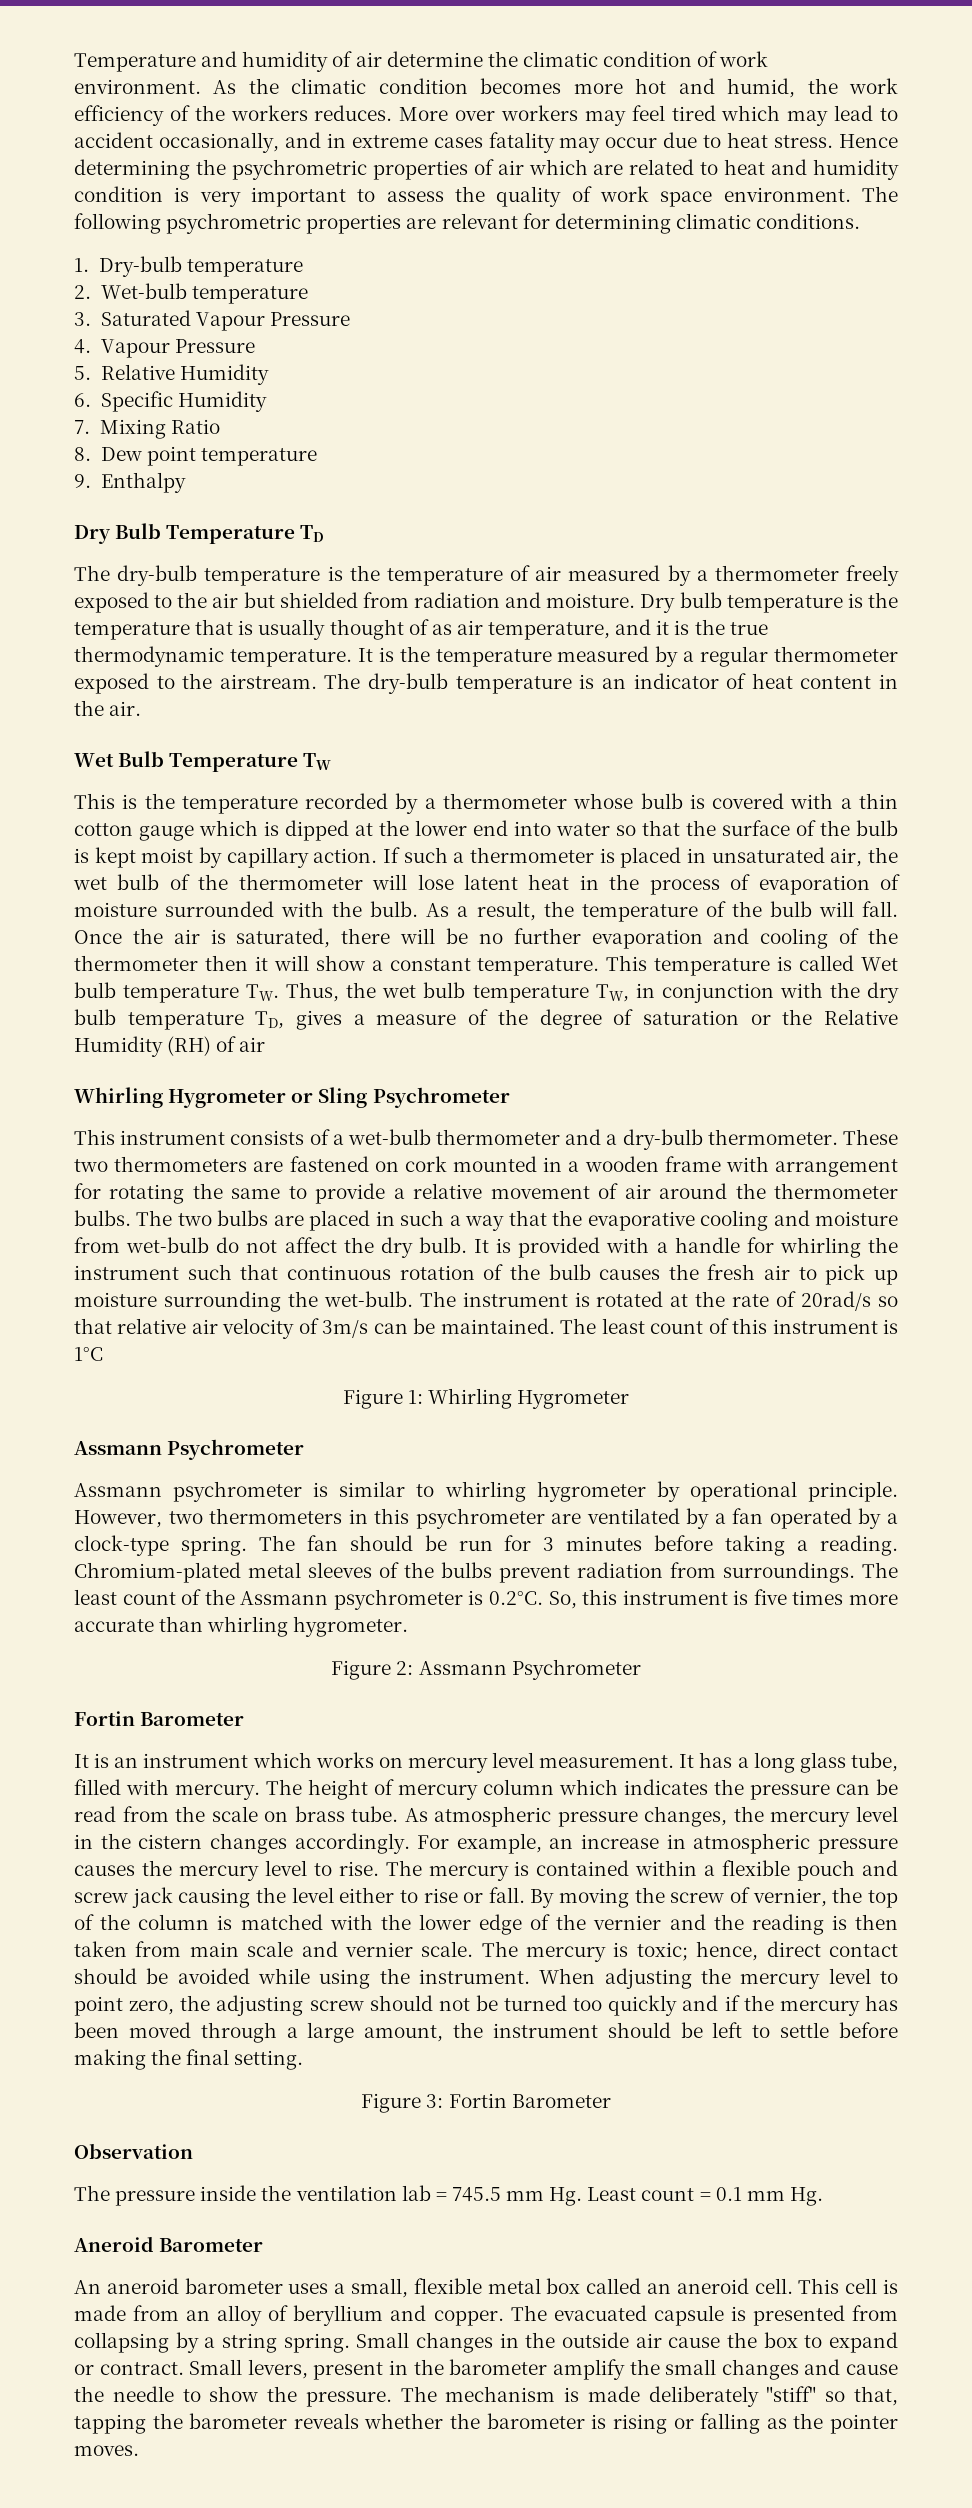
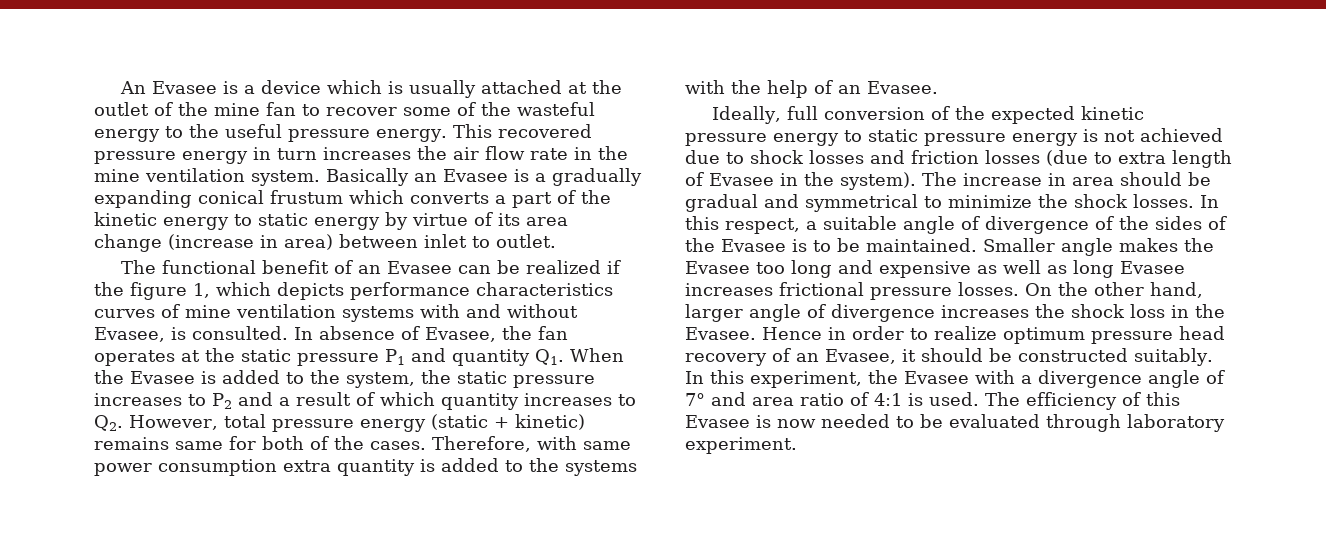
- Temperature and humidity of air determine the climatic condition of work environment. As the climatic condition becomes more hot and humid, the work efficiency of the workers reduces. More over workers may feel tired which may lead to accident occasionally, and in extreme cases fatality may occur due to heat stress. Hence determining the psychrometric properties of air which are related to heat and humidity condition is very important to assess the quality of work space environment. The following psychrometric properties are relevant for determining climatic conditions.
- 1. Dry-bulb temperature
- 2. Wet-bulb temperature
- 3. Saturated Vapour Pressure
- 4. Vapour Pressure
- 5. Relative Humidity
- 6. Specific Humidity
- 7. Mixing Ratio
- 8. Dew point temperature
- 9. Enthalpy
- Dry Bulb Temperature TD
- The dry-bulb temperature is the temperature of air measured by a thermometer freely exposed to the air but shielded from radiation and moisture. Dry bulb temperature is the temperature that is usually thought of as air temperature, and it is the true thermodynamic temperature. It is the temperature measured by a regular thermometer exposed to the airstream. The dry-bulb temperature is an indicator of heat content in the air.
- Wet Bulb Temperature TW
- This is the temperature recorded by a thermometer whose bulb is covered with a thin cotton gauge which is dipped at the lower end into water so that the surface of the bulb is kept moist by capillary action. If such a thermometer is placed in unsaturated air, the wet bulb of the thermometer will lose latent heat in the process of evaporation of moisture surrounded with the bulb. As a result, the temperature of the bulb will fall. Once the air is saturated, there will be no further evaporation and cooling of the thermometer then it will show a constant temperature. This temperature is called Wet bulb temperature TW. Thus, the wet bulb temperature TW, in conjunction with the dry bulb temperature TD, gives a measure of the degree of saturation or the Relative Humidity (RH) of air
- Whirling Hygrometer or Sling Psychrometer
- This instrument consists of a wet-bulb thermometer and a dry-bulb thermometer. These two thermometers are fastened on cork mounted in a wooden frame with arrangement for rotating the same to provide a relative movement of air around the thermometer bulbs. The two bulbs are placed in such a way that the evaporative cooling and moisture from wet-bulb do not affect the dry bulb. It is provided with a handle for whirling the instrument such that continuous rotation of the bulb causes the fresh air to pick up moisture surrounding the wet-bulb. The instrument is rotated at the rate of 20rad/s so that relative air velocity of 3m/s can be maintained. The least count of this instrument is 1°C
- Figure 1: Whirling Hygrometer
- Assmann Psychrometer
- Assmann psychrometer is similar to whirling hygrometer by operational principle. However, two thermometers in this psychrometer are ventilated by a fan operated by a clock-type spring. The fan should be run for 3 minutes before taking a reading. Chromium-plated metal sleeves of the bulbs prevent radiation from surroundings. The least count of the Assmann psychrometer is 0.2°C. So, this instrument is five times more accurate than whirling hygrometer.
- Figure 2: Assmann Psychrometer
- Fortin Barometer
- It is an instrument which works on mercury level measurement. It has a long glass tube, filled with mercury. The height of mercury column which indicates the pressure can be read from the scale on brass tube. As atmospheric pressure changes, the mercury level in the cistern changes accordingly. For example, an increase in atmospheric pressure causes the mercury level to rise. The mercury is contained within a flexible pouch and screw jack causing the level either to rise or fall. By moving the screw of vernier, the top of the column is matched with the lower edge of the vernier and the reading is then taken from main scale and vernier scale. The mercury is toxic; hence, direct contact should be avoided while using the instrument. When adjusting the mercury level to point zero, the adjusting screw should not be turned too quickly and if the mercury has been moved through a large amount, the instrument should be left to settle before making the final setting.
- Figure 3: Fortin Barometer
- Observation
- The pressure inside the ventilation lab = 745.5 mm Hg. Least count = 0.1 mm Hg.
- Aneroid Barometer
- An aneroid barometer uses a small, flexible metal box called an aneroid cell. This cell is made from an alloy of beryllium and copper. The evacuated capsule is presented from collapsing by a string spring. Small changes in the outside air cause the box to expand or contract. Small levers, present in the barometer amplify the small changes and cause the needle to show the pressure. The mechanism is made deliberately "stiff" so that, tapping the barometer reveals whether the barometer is rising or falling as the pointer moves.
+ An Evasee is a device which is usually attached at the outlet of the mine fan to recover some of the wasteful energy to the useful pressure energy. This recovered pressure energy in turn increases the air flow rate in the mine ventilation system. Basically an Evasee is a gradually expanding conical frustum which converts a part of the kinetic energy to static energy by virtue of its area change (increase in area) between inlet to outlet.
+ The functional benefit of an Evasee can be realized if the figure 1, which depicts performance characteristics curves of mine ventilation systems with and without Evasee, is consulted. In absence of Evasee, the fan operates at the static pressure P1 and quantity Q1. When the Evasee is added to the system, the static pressure increases to P2 and a result of which quantity increases to Q2. However, total pressure energy (static + kinetic) remains same for both of the cases. Therefore, with same power consumption extra quantity is added to the systems with the help of an Evasee.
+ Ideally, full conversion of the expected kinetic pressure energy to static pressure energy is not achieved due to shock losses and friction losses (due to extra length of Evasee in the system). The increase in area should be gradual and symmetrical to minimize the shock losses. In this respect, a suitable angle of divergence of the sides of the Evasee is to be maintained. Smaller angle makes the Evasee too long and expensive as well as long Evasee increases frictional pressure losses. On the other hand, larger angle of divergence increases the shock loss in the Evasee. Hence in order to realize optimum pressure head recovery of an Evasee, it should be constructed suitably. In this experiment, the Evasee with a divergence angle of 7° and area ratio of 4:1 is used. The efficiency of this Evasee is now needed to be evaluated through laboratory experiment.

